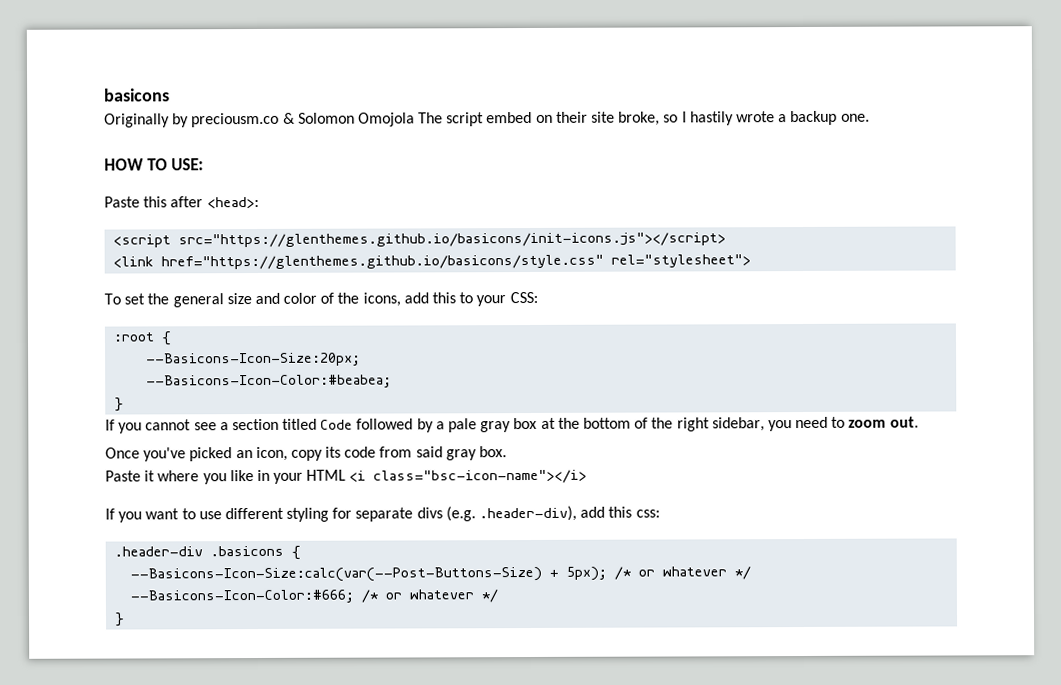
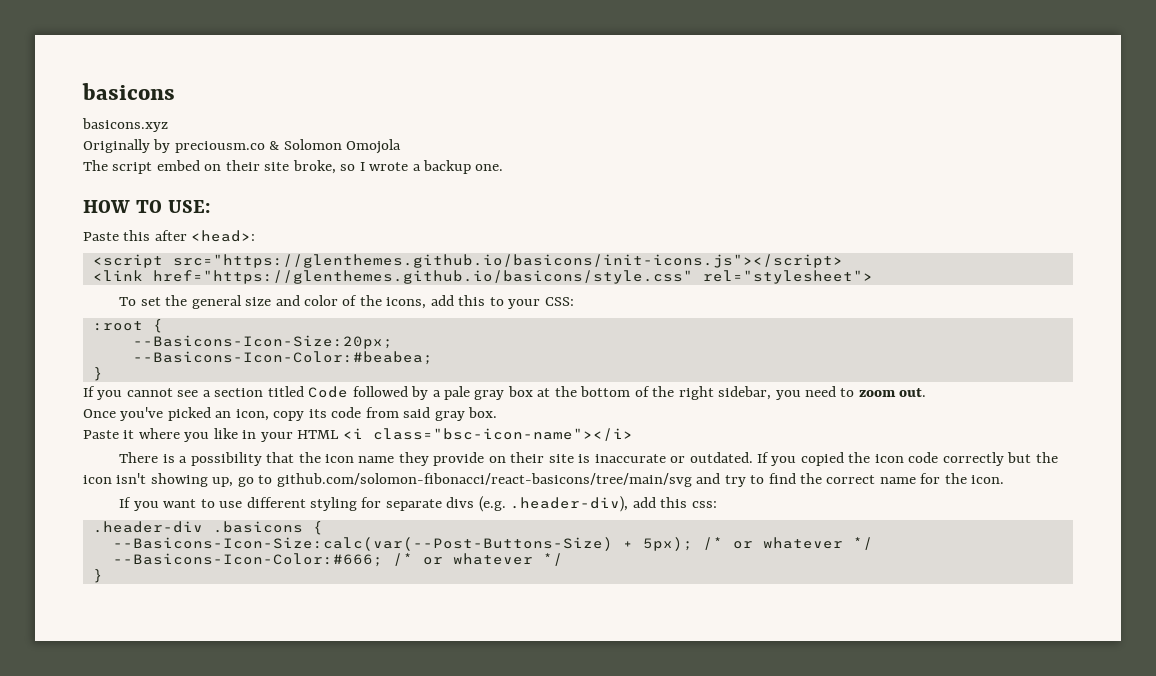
+ basicons.xyz
- Originally by preciousm.co & Solomon Omojola The script embed on their site broke, so I hastily wrote a backup one.
+ Originally by preciousm.co & Solomon Omojola
+ The script embed on their site broke, so I wrote a backup one.
+ There is a possibility that the icon name they provide on their site is inaccurate or outdated. If you copied the icon code correctly but the icon isn't showing up, go to github.com/solomon-fibonacci/react-basicons/tree/main/svg and try to find the correct name for the icon.

